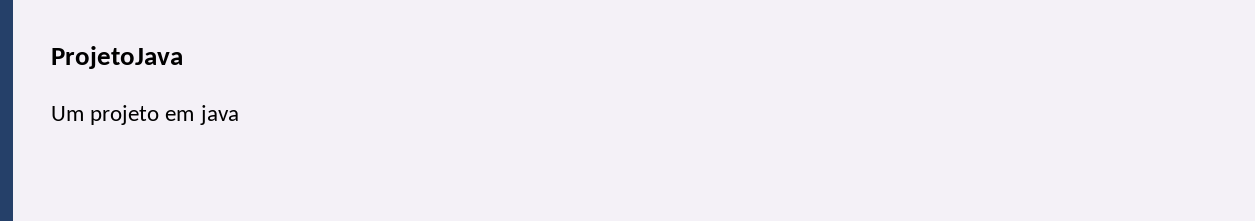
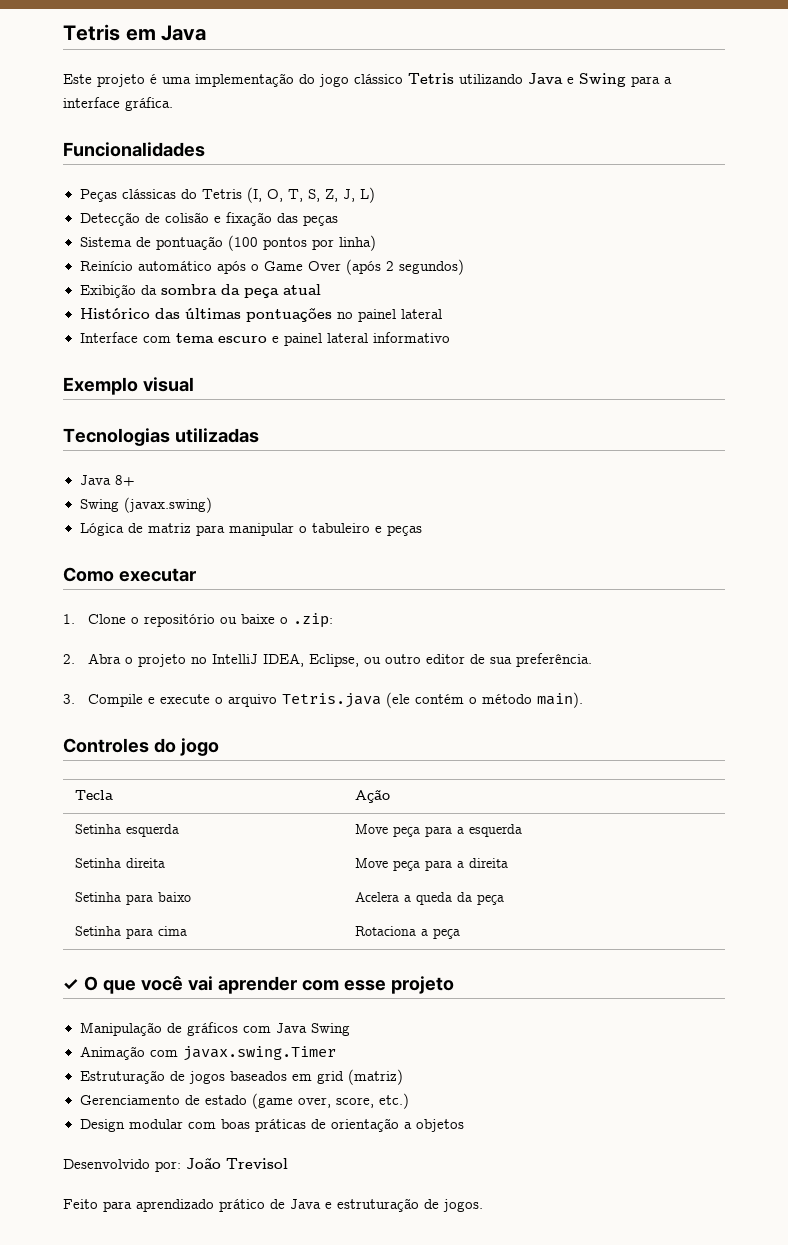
- ProjetoJava
- Um projeto em java
+ Tetris em Java
+ Este projeto é uma implementação do jogo clássico Tetris utilizando Java e Swing para a interface gráfica.
+ Funcionalidades
+ Peças clássicas do Tetris (I, O, T, S, Z, J, L)
+ Detecção de colisão e fixação das peças
+ Sistema de pontuação (100 pontos por linha)
+ Reinício automático após o Game Over (após 2 segundos)
+ Exibição da sombra da peça atual
+ Histórico das últimas pontuações no painel lateral
+ Interface com tema escuro e painel lateral informativo
+ Exemplo visual
+ Tecnologias utilizadas
+ Java 8+
+ Swing (javax.swing)
+ Lógica de matriz para manipular o tabuleiro e peças
+ Como executar
+ 1. Clone o repositório ou baixe o .zip:
+ 2. Abra o projeto no IntelliJ IDEA, Eclipse, ou outro editor de sua preferência.
+ 3. Compile e execute o arquivo Tetris.java (ele contém o método main).
+ Controles do jogo
+ Tecla | Ação
+ Setinha esquerda | Move peça para a esquerda
+ Setinha direita | Move peça para a direita
+ Setinha para baixo | Acelera a queda da peça
+ Setinha para cima | Rotaciona a peça
+ ✓ O que você vai aprender com esse projeto
+ Manipulação de gráficos com Java Swing
+ Animação com javax.swing.Timer
+ Estruturação de jogos baseados em grid (matriz)
+ Gerenciamento de estado (game over, score, etc.)
+ Design modular com boas práticas de orientação a objetos
+ Desenvolvido por: João Trevisol
+ Feito para aprendizado prático de Java e estruturação de jogos.

